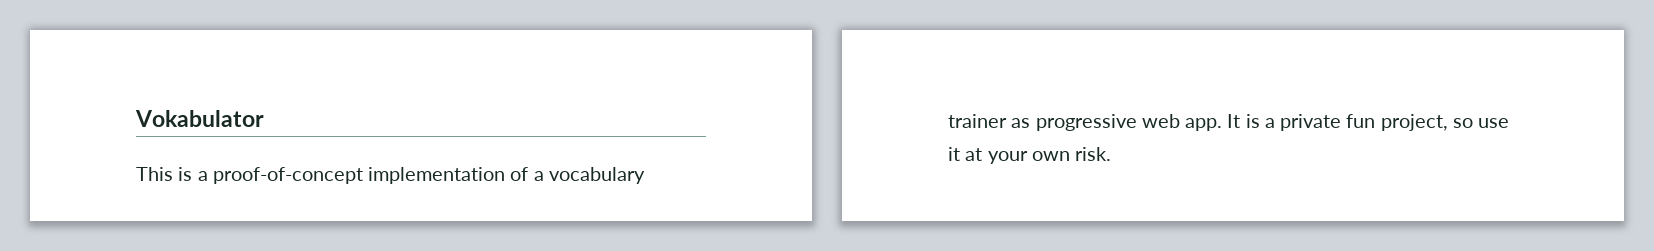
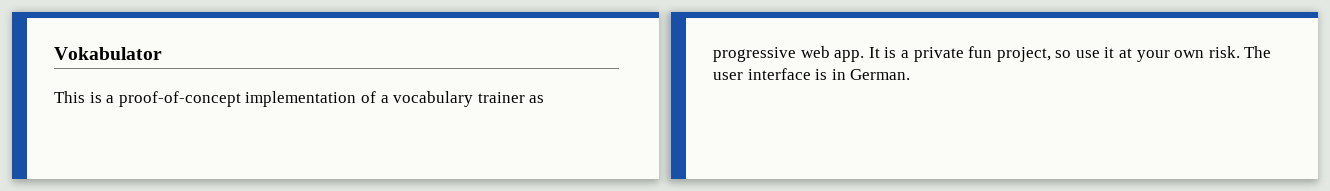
+ The user interface is in German.

